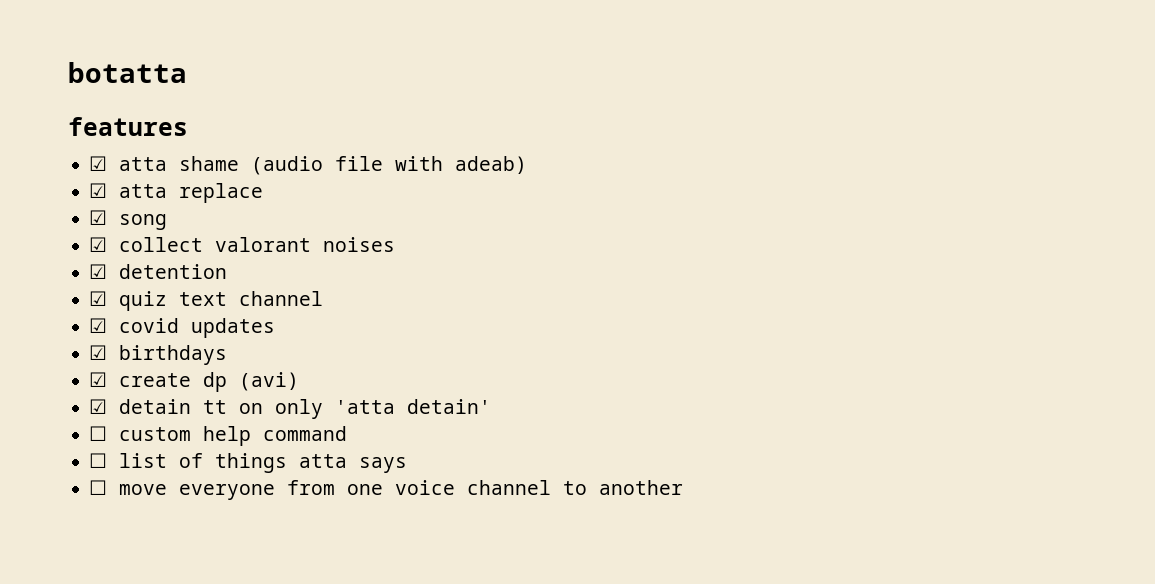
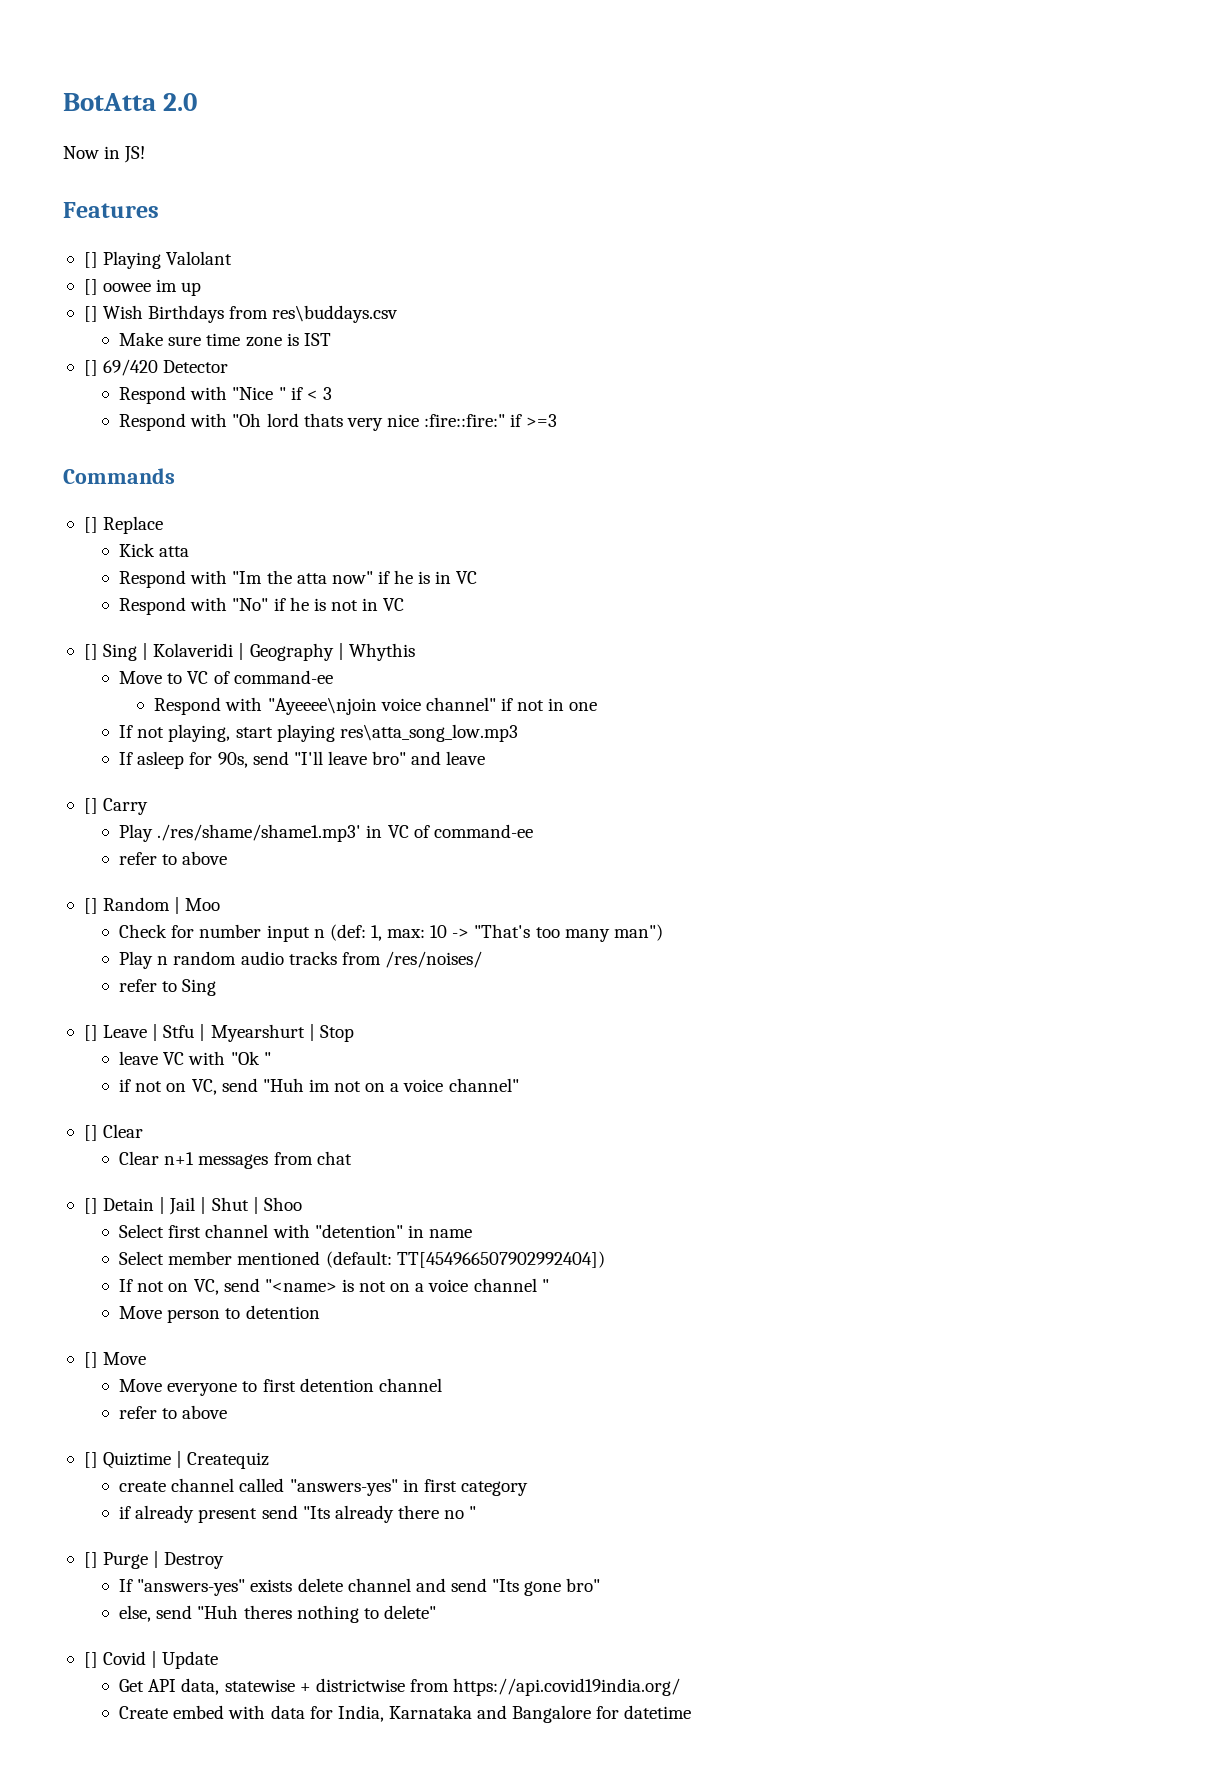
- botatta
- features
- ☑ atta shame (audio file with adeab)
- ☑ atta replace
- ☑ song
- ☑ collect valorant noises
- ☑ detention
- ☑ quiz text channel
- ☑ covid updates
- ☑ birthdays
- ☑ create dp (avi)
- ☑ detain tt on only 'atta detain'
- ☐ custom help command
- ☐ list of things atta says
- ☐ move everyone from one voice channel to another
+ BotAtta 2.0
+ Now in JS!
+ Features
+ [] Playing Valolant
+ [] oowee im up
+ [] Wish Birthdays from res\buddays.csv
+ Make sure time zone is IST
+ [] 69/420 Detector
+ Respond with "Nice " if < 3
+ Respond with "Oh lord thats very nice :fire::fire:" if >=3
+ Commands
+ [] Replace
+ Kick atta
+ Respond with "Im the atta now" if he is in VC
+ Respond with "No" if he is not in VC
+ [] Sing | Kolaveridi | Geography | Whythis
+ Move to VC of command-ee
+ Respond with "Ayeeee\njoin voice channel" if not in one
+ If not playing, start playing res\atta_song_low.mp3
+ If asleep for 90s, send "I'll leave bro" and leave
+ [] Carry
+ Play ./res/shame/shame1.mp3' in VC of command-ee
+ refer to above
+ [] Random | Moo
+ Check for number input n (def: 1, max: 10 -> "That's too many man")
+ Play n random audio tracks from /res/noises/
+ refer to Sing
+ [] Leave | Stfu | Myearshurt | Stop
+ leave VC with "Ok "
+ if not on VC, send "Huh im not on a voice channel"
+ [] Clear
+ Clear n+1 messages from chat
+ [] Detain | Jail | Shut | Shoo
+ Select first channel with "detention" in name
+ Select member mentioned (default: TT[454966507902992404])
+ If not on VC, send "<name> is not on a voice channel "
+ Move person to detention
+ [] Move
+ Move everyone to first detention channel
+ refer to above
+ [] Quiztime | Createquiz
+ create channel called "answers-yes" in first category
+ if already present send "Its already there no "
+ [] Purge | Destroy
+ If "answers-yes" exists delete channel and send "Its gone bro"
+ else, send "Huh theres nothing to delete"
+ [] Covid | Update
+ Get API data, statewise + districtwise from https://api.covid19india.org/
+ Create embed with data for India, Karnataka and Bangalore for datetime

